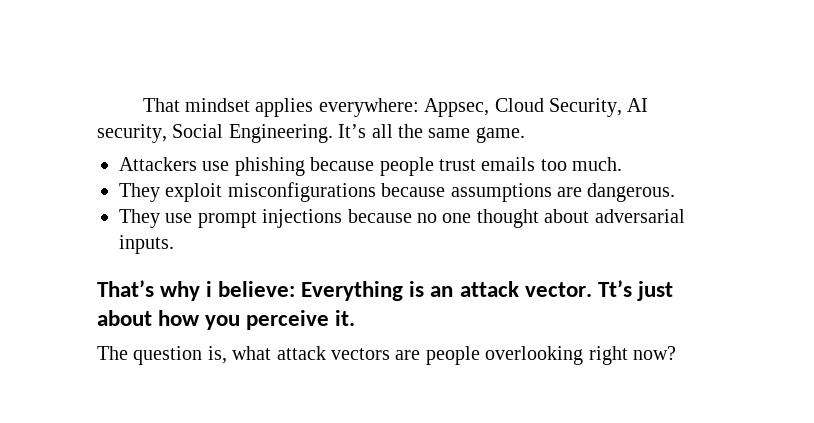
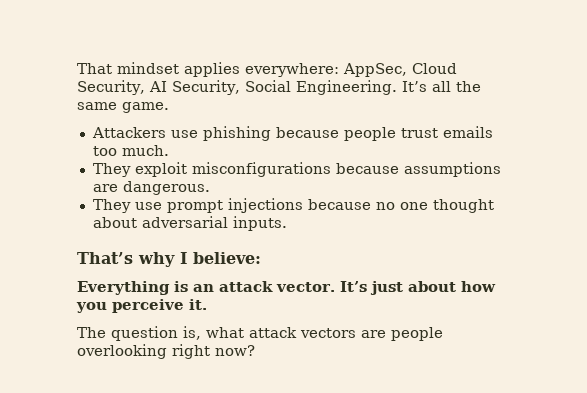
- That mindset applies everywhere: Appsec, Cloud Security, AI security, Social Engineering.
+ That mindset applies everywhere: AppSec, Cloud Security, AI Security, Social Engineering.
- That’s why i believe: Everything is an attack vector.
+ That’s why I believe:
+ Everything is an attack vector.
- Tt’s just about how you perceive it.
+ It’s just about how you perceive it.

